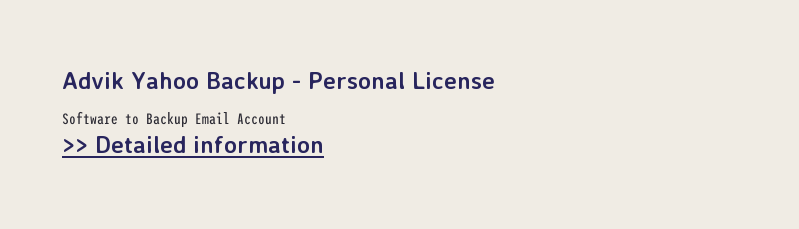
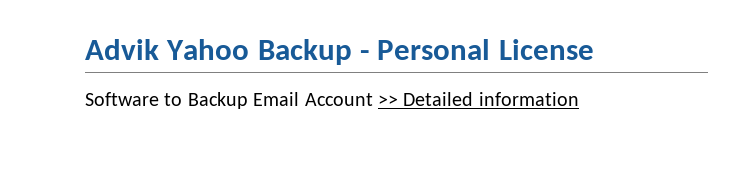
- Software to Backup Email Account
- >> Detailed information
+ Software to Backup Email Account >> Detailed information

